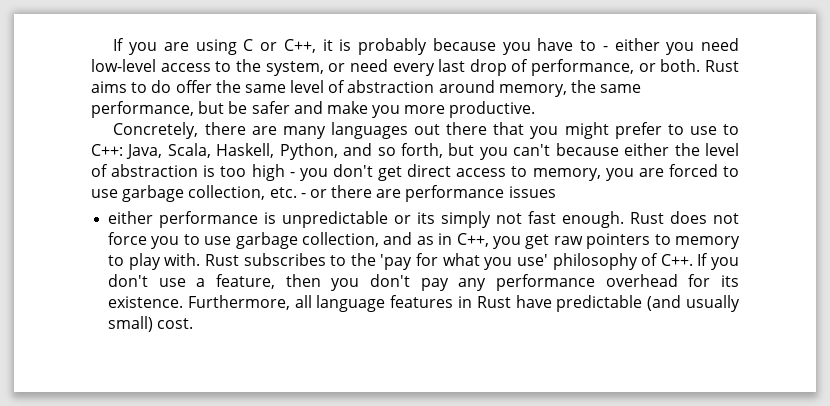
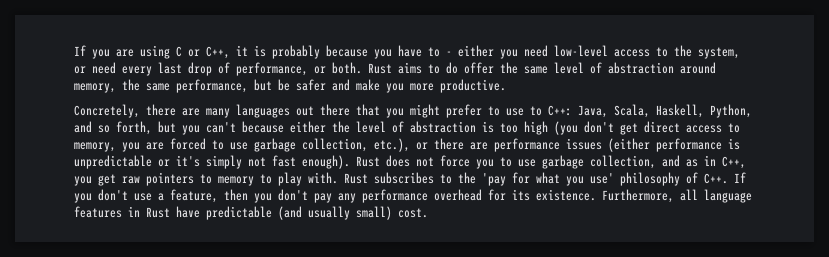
- Concretely, there are many languages out there that you might prefer to use to C++: Java, Scala, Haskell, Python, and so forth, but you can't because either the level of abstraction is too high - you don't get direct access to memory, you are forced to use garbage collection, etc. - or there are performance issues
- either performance is unpredictable or its simply not fast enough.
+ Concretely, there are many languages out there that you might prefer to use to C++: Java, Scala, Haskell, Python, and so forth, but you can't because either the level of abstraction is too high (you don't get direct access to memory, you are forced to use garbage collection, etc.), or there are performance issues (either performance is unpredictable or it's simply not fast enough).

